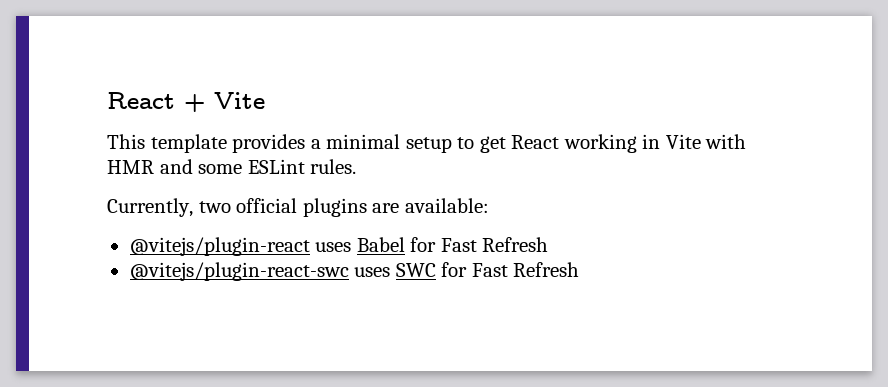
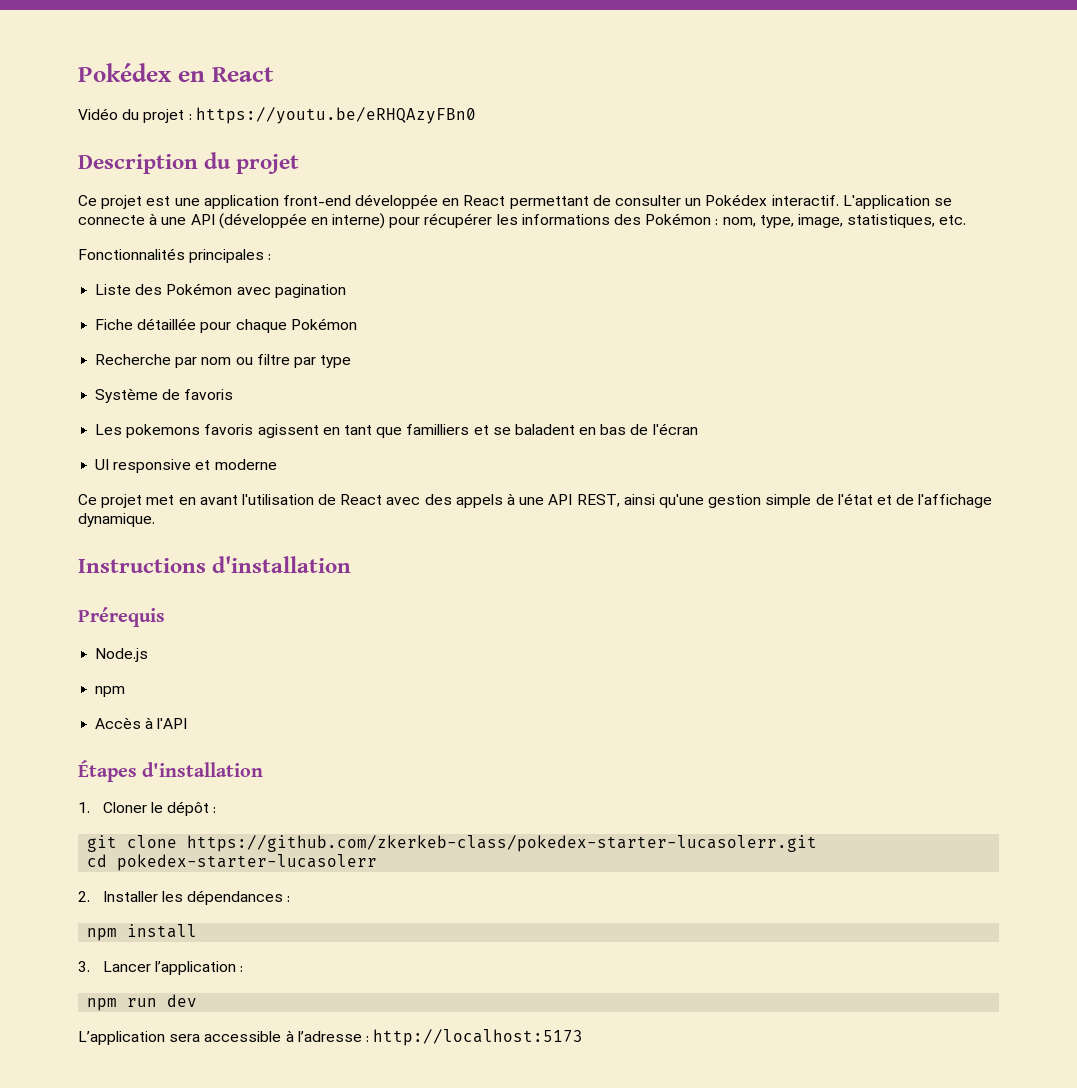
- React + Vite
- This template provides a minimal setup to get React working in Vite with HMR and some ESLint rules.
- Currently, two official plugins are available:
- @vitejs/plugin-react uses Babel for Fast Refresh
- @vitejs/plugin-react-swc uses SWC for Fast Refresh
+ Pokédex en React
+ Vidéo du projet : https://youtu.be/eRHQAzyFBn0
+ Description du projet
+ Ce projet est une application front-end développée en React permettant de consulter un Pokédex interactif. L'application se connecte à une API (développée en interne) pour récupérer les informations des Pokémon : nom, type, image, statistiques, etc.
+ Fonctionnalités principales :
+ Liste des Pokémon avec pagination
+ Fiche détaillée pour chaque Pokémon
+ Recherche par nom ou filtre par type
+ Système de favoris
+ Les pokemons favoris agissent en tant que familliers et se baladent en bas de l'écran
+ UI responsive et moderne
+ Ce projet met en avant l'utilisation de React avec des appels à une API REST, ainsi qu'une gestion simple de l'état et de l'affichage dynamique.
+ Instructions d'installation
+ Prérequis
+ Node.js
+ npm
+ Accès à l'API
+ Étapes d'installation
+ 1. Cloner le dépôt :
+ git clone https://github.com/zkerkeb-class/pokedex-starter-lucasolerr.git
+ cd pokedex-starter-lucasolerr
+ 2. Installer les dépendances :
+ npm install
+ 3. Lancer l’application :
+ npm run dev
+ L’application sera accessible à l’adresse : http://localhost:5173

